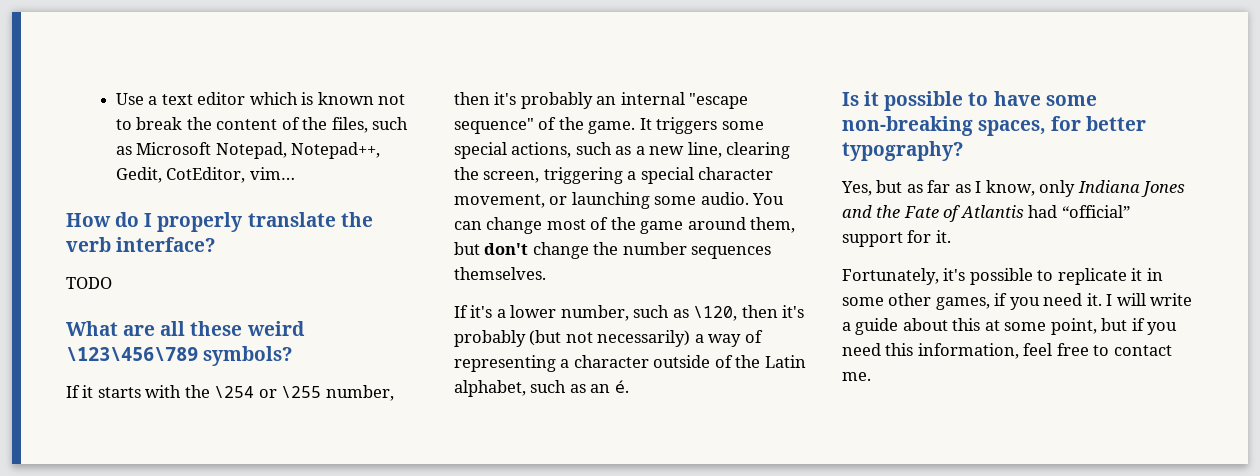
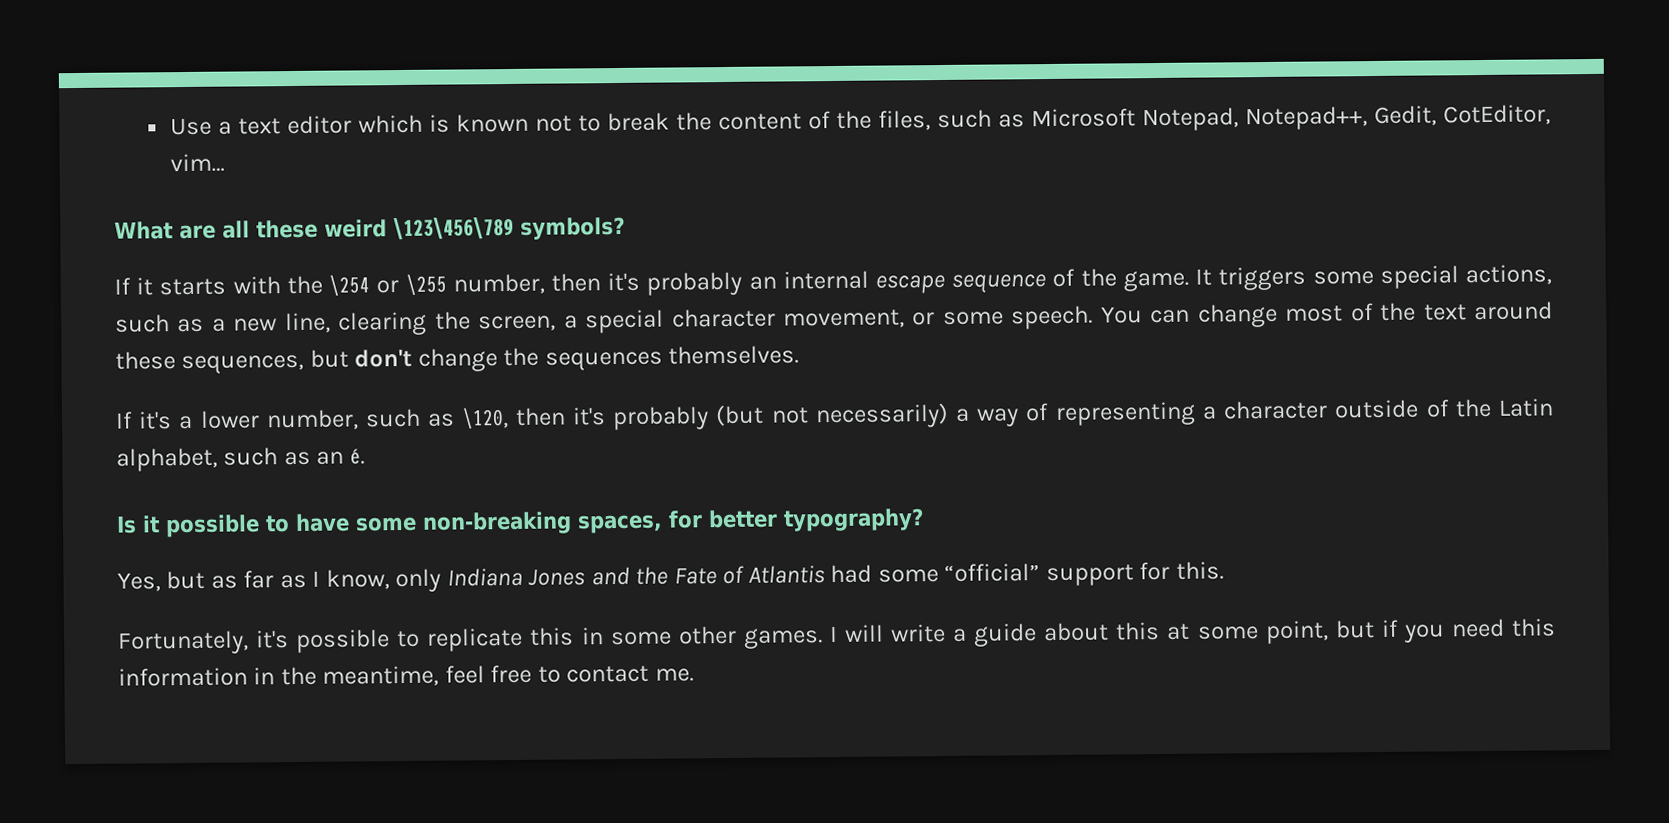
- How do I properly translate the verb interface?
- TODO
- If it starts with the \254 or \255 number, then it's probably an internal "escape sequence" of the game.
+ If it starts with the \254 or \255 number, then it's probably an internal escape sequence of the game.
- It triggers some special actions, such as a new line, clearing the screen, triggering a special character movement, or launching some audio.
+ It triggers some special actions, such as a new line, clearing the screen, a special character movement, or some speech.
- You can change most of the game around them, but don't change the number sequences themselves.
+ You can change most of the text around these sequences, but don't change the sequences themselves.
- Yes, but as far as I know, only Indiana Jones and the Fate of Atlantis had “official” support for it.
+ Yes, but as far as I know, only Indiana Jones and the Fate of Atlantis had some “official” support for this.
- Fortunately, it's possible to replicate it in some other games, if you need it.
+ Fortunately, it's possible to replicate this in some other games.
- I will write a guide about this at some point, but if you need this information, feel free to contact me.
+ I will write a guide about this at some point, but if you need this information in the meantime, feel free to contact me.

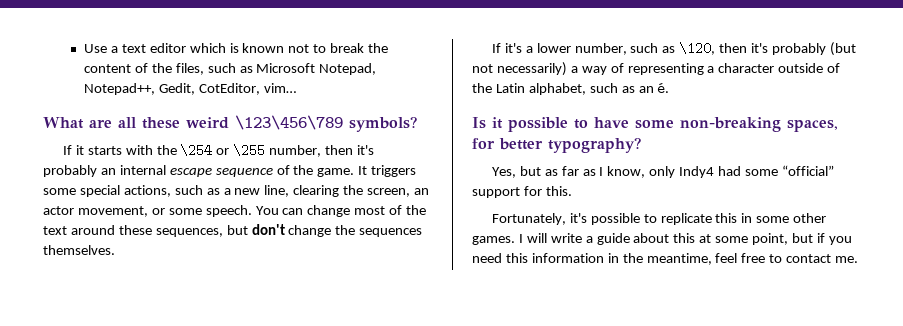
- It triggers some special actions, such as a new line, clearing the screen, a special character movement, or some speech.
+ It triggers some special actions, such as a new line, clearing the screen, an actor movement, or some speech.
- Yes, but as far as I know, only Indiana Jones and the Fate of Atlantis had some “official” support for this.
+ Yes, but as far as I know, only Indy4 had some “official” support for this.

